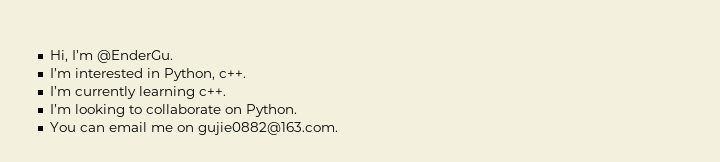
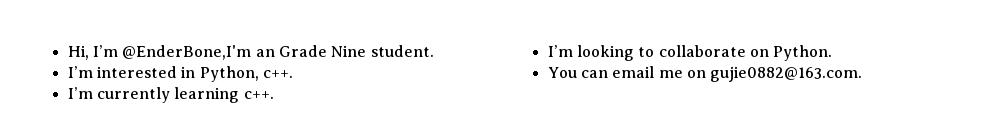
- Hi, I’m @EnderGu.
+ Hi, I’m @EnderBone,I'm an Grade Nine student.

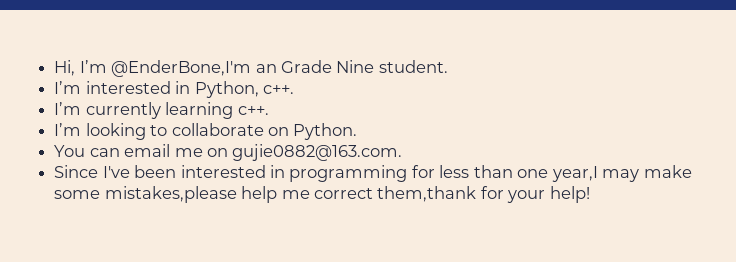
+ Since I've been interested in programming for less than one year,I may make some mistakes,please help me correct them,thank for your help!

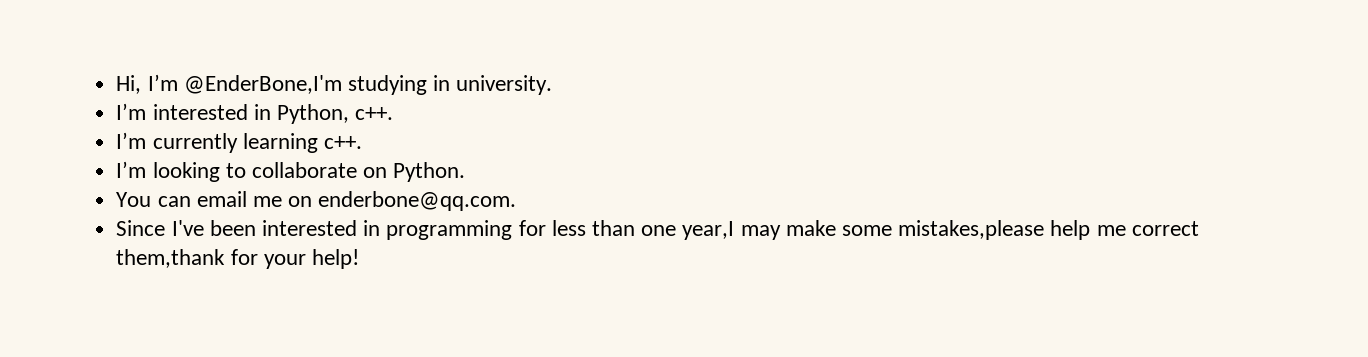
- Hi, I’m @EnderBone,I'm an Grade Nine student.
+ Hi, I’m @EnderBone,I'm studying in university.
- You can email me on gujie0882@163.com.
+ You can email me on enderbone@qq.com.

